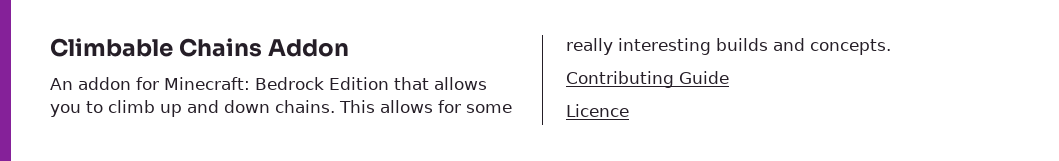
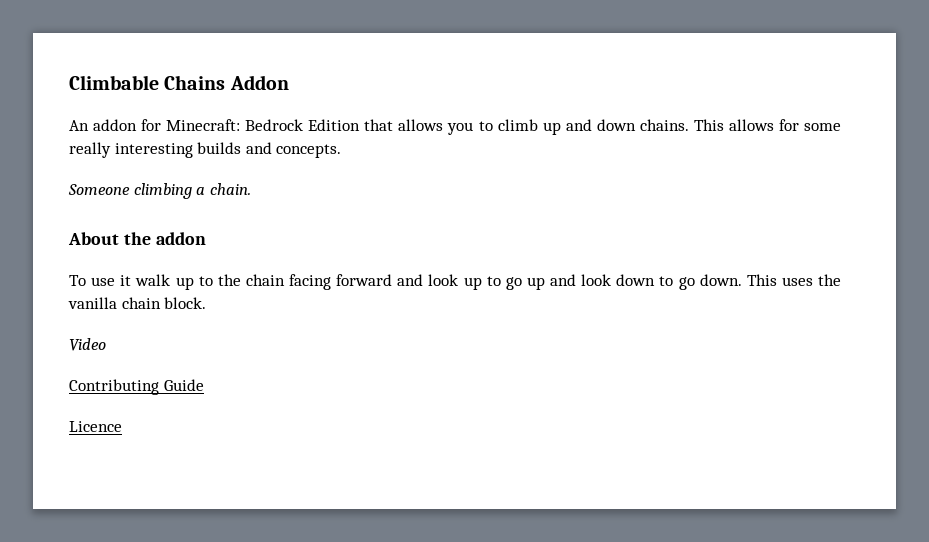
+ Someone climbing a chain.
+ About the addon
+ To use it walk up to the chain facing forward and look up to go up and look down to go down. This uses the vanilla chain block.
+ Video

